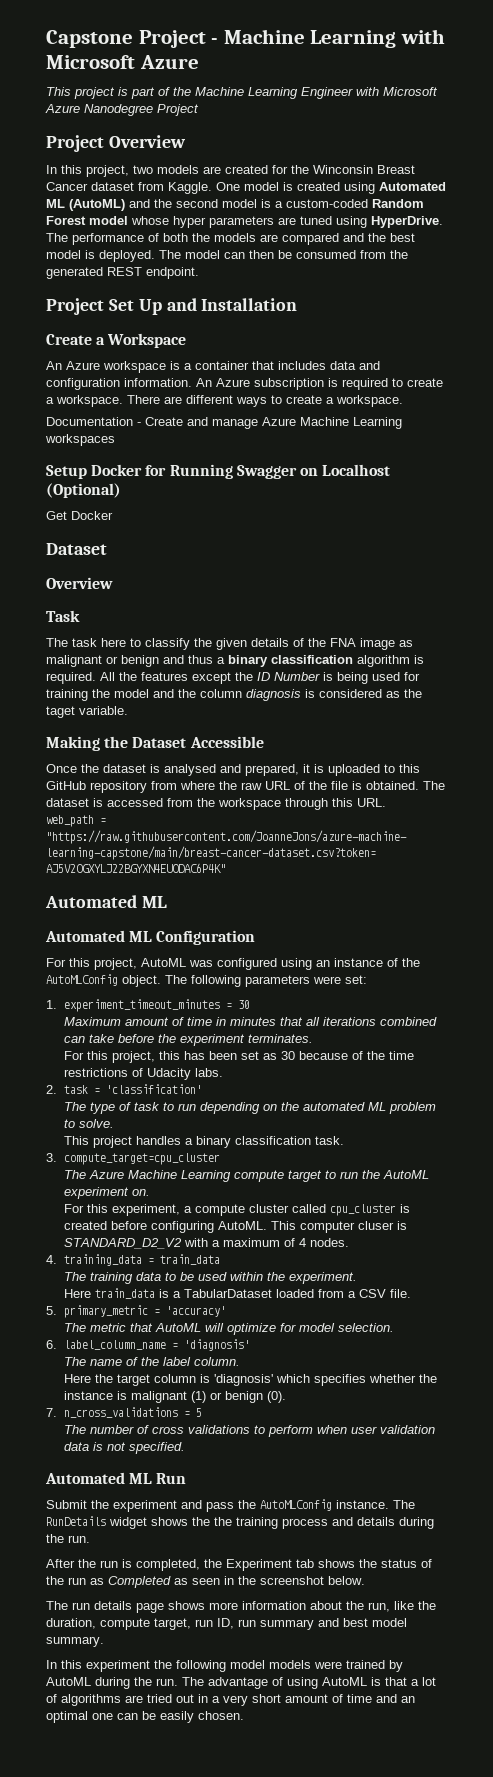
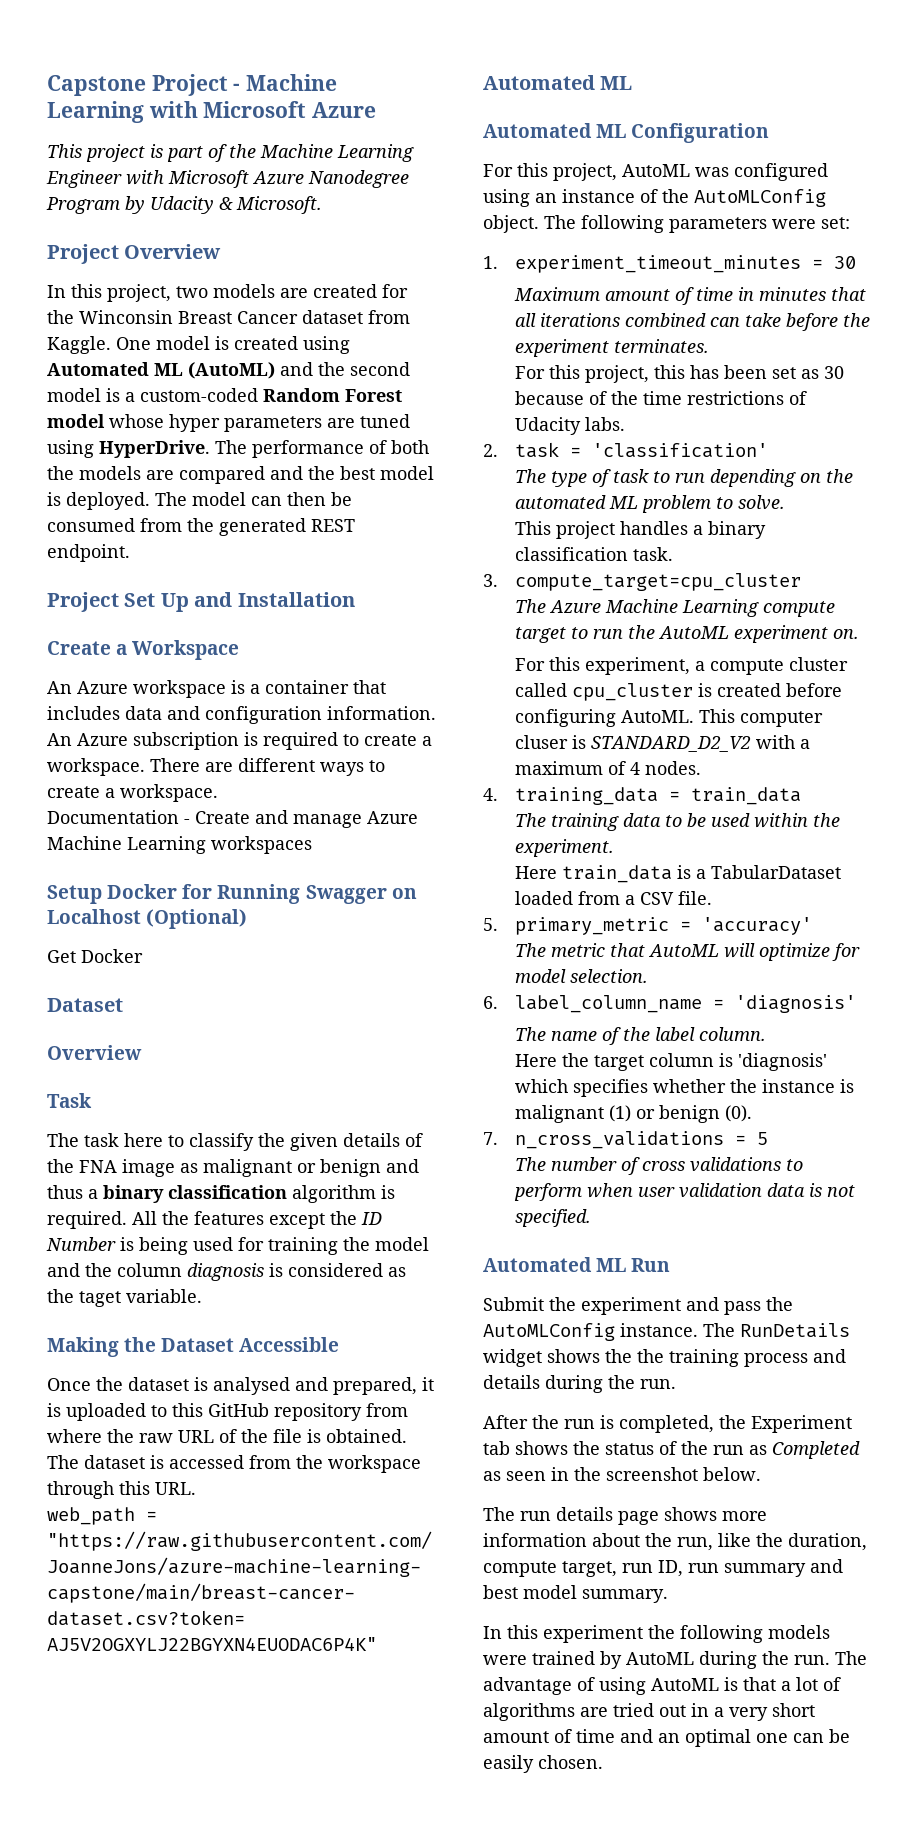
- This project is part of the Machine Learning Engineer with Microsoft Azure Nanodegree Project
+ This project is part of the Machine Learning Engineer with Microsoft Azure Nanodegree Program by Udacity & Microsoft.
- In this experiment the following model models were trained by AutoML during the run.
+ In this experiment the following models were trained by AutoML during the run.

